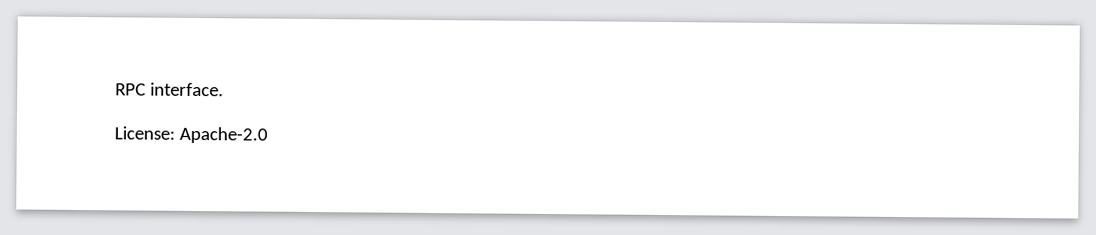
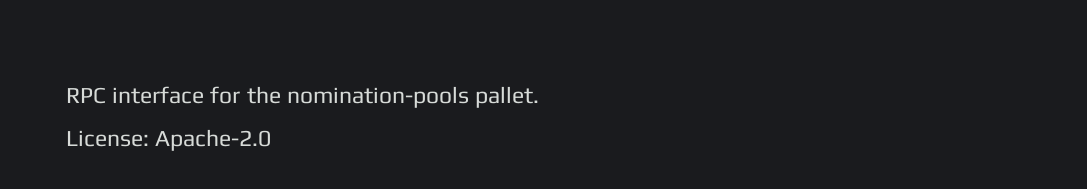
- RPC interface.
+ RPC interface for the nomination-pools pallet.

